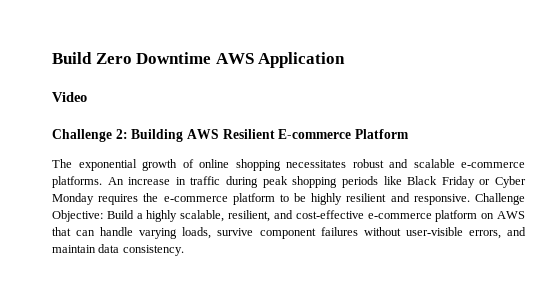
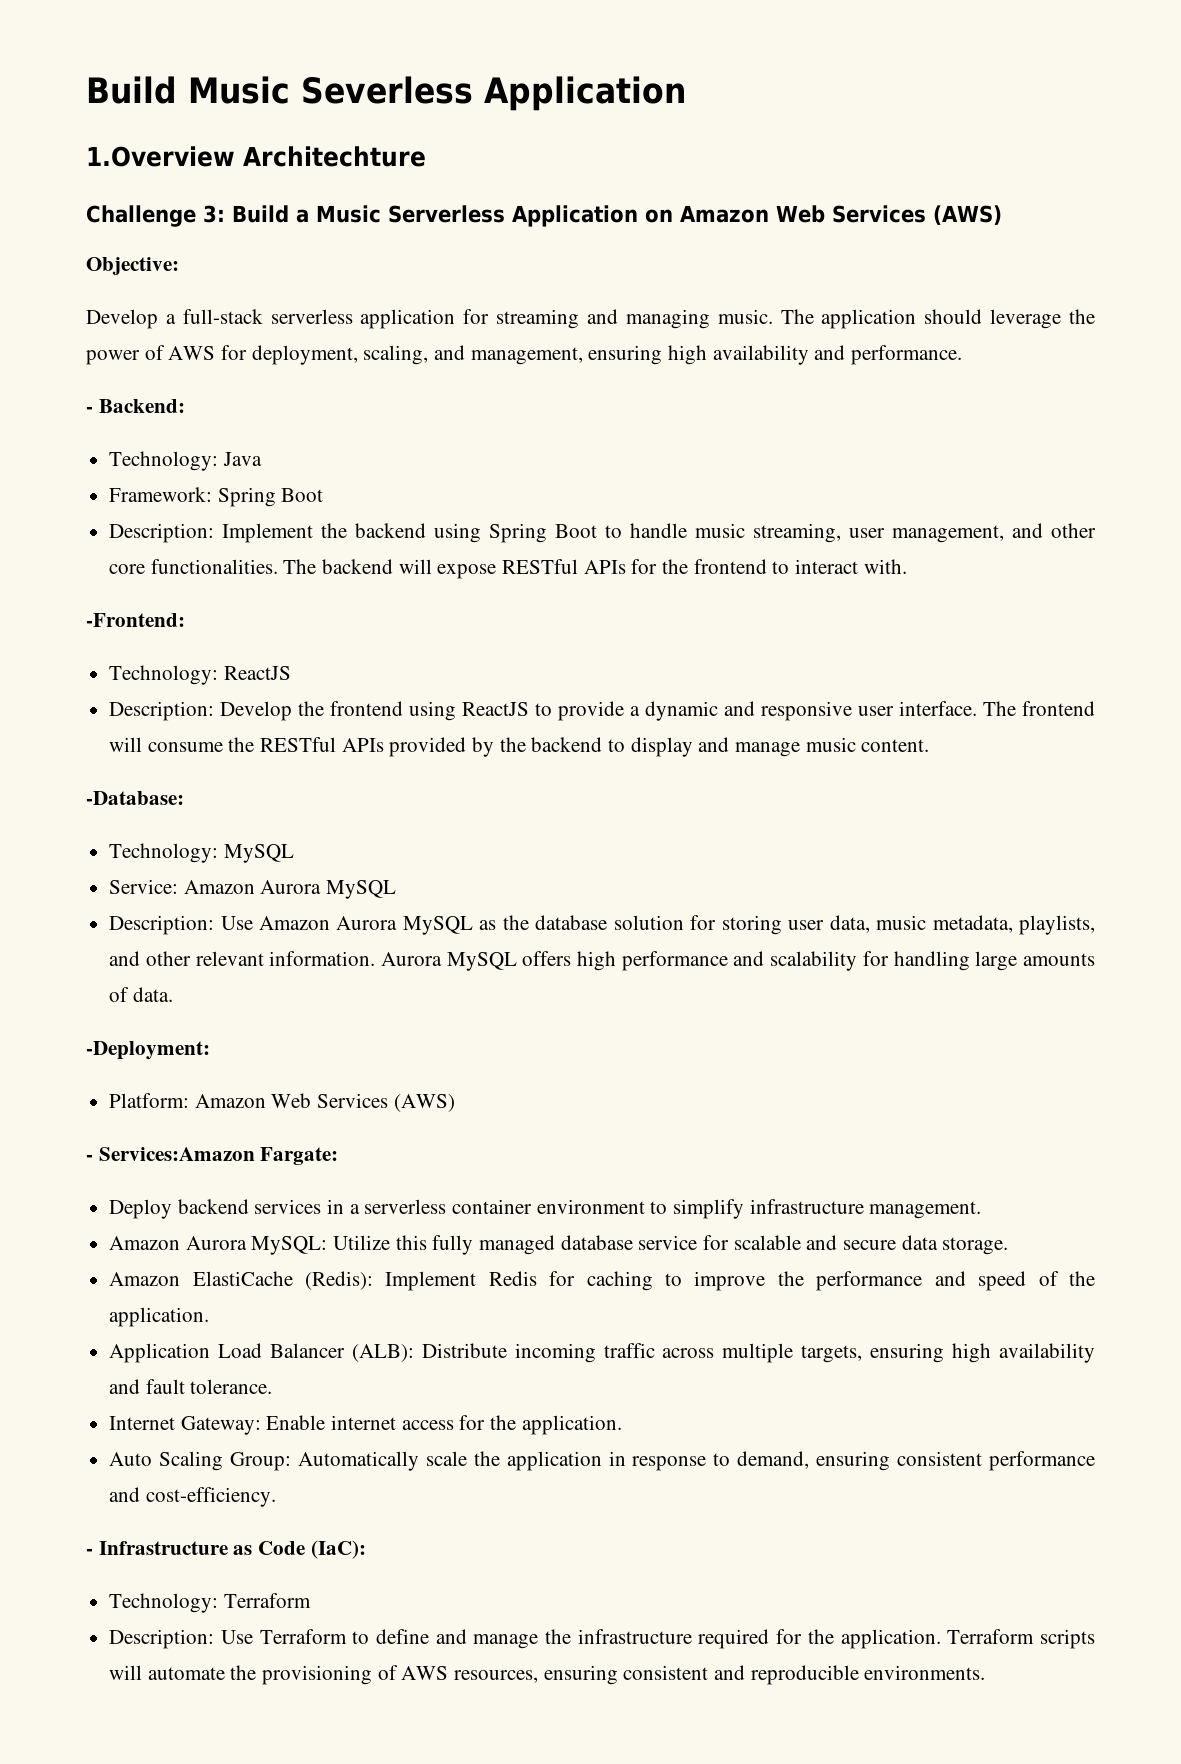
- Build Zero Downtime AWS Application
+ Build Music Severless Application
- Video
- Challenge 2: Building AWS Resilient E-commerce Platform
- The exponential growth of online shopping necessitates robust and scalable e-commerce platforms. An increase in traffic during peak shopping periods like Black Friday or Cyber Monday requires the e-commerce platform to be highly resilient and responsive. Challenge Objective: Build a highly scalable, resilient, and cost-effective e-commerce platform on AWS that can handle varying loads, survive component failures without user-visible errors, and maintain data consistency.
+ 1.Overview Architechture
+ Challenge 3: Build a Music Serverless Application on Amazon Web Services (AWS)
+ Objective:
+ Develop a full-stack serverless application for streaming and managing music. The application should leverage the power of AWS for deployment, scaling, and management, ensuring high availability and performance.
+ - Backend:
+ Technology: Java
+ Framework: Spring Boot
+ Description: Implement the backend using Spring Boot to handle music streaming, user management, and other core functionalities. The backend will expose RESTful APIs for the frontend to interact with.
+ -Frontend:
+ Technology: ReactJS
+ Description: Develop the frontend using ReactJS to provide a dynamic and responsive user interface. The frontend will consume the RESTful APIs provided by the backend to display and manage music content.
+ -Database:
+ Technology: MySQL
+ Service: Amazon Aurora MySQL
+ Description: Use Amazon Aurora MySQL as the database solution for storing user data, music metadata, playlists, and other relevant information. Aurora MySQL offers high performance and scalability for handling large amounts of data.
+ -Deployment:
+ Platform: Amazon Web Services (AWS)
+ - Services:Amazon Fargate:
+ Deploy backend services in a serverless container environment to simplify infrastructure management.
+ Amazon Aurora MySQL: Utilize this fully managed database service for scalable and secure data storage.
+ Amazon ElastiCache (Redis): Implement Redis for caching to improve the performance and speed of the application.
+ Application Load Balancer (ALB): Distribute incoming traffic across multiple targets, ensuring high availability and fault tolerance.
+ Internet Gateway: Enable internet access for the application.
+ Auto Scaling Group: Automatically scale the application in response to demand, ensuring consistent performance and cost-efficiency.
+ - Infrastructure as Code (IaC):
+ Technology: Terraform
+ Description: Use Terraform to define and manage the infrastructure required for the application. Terraform scripts will automate the provisioning of AWS resources, ensuring consistent and reproducible environments.

